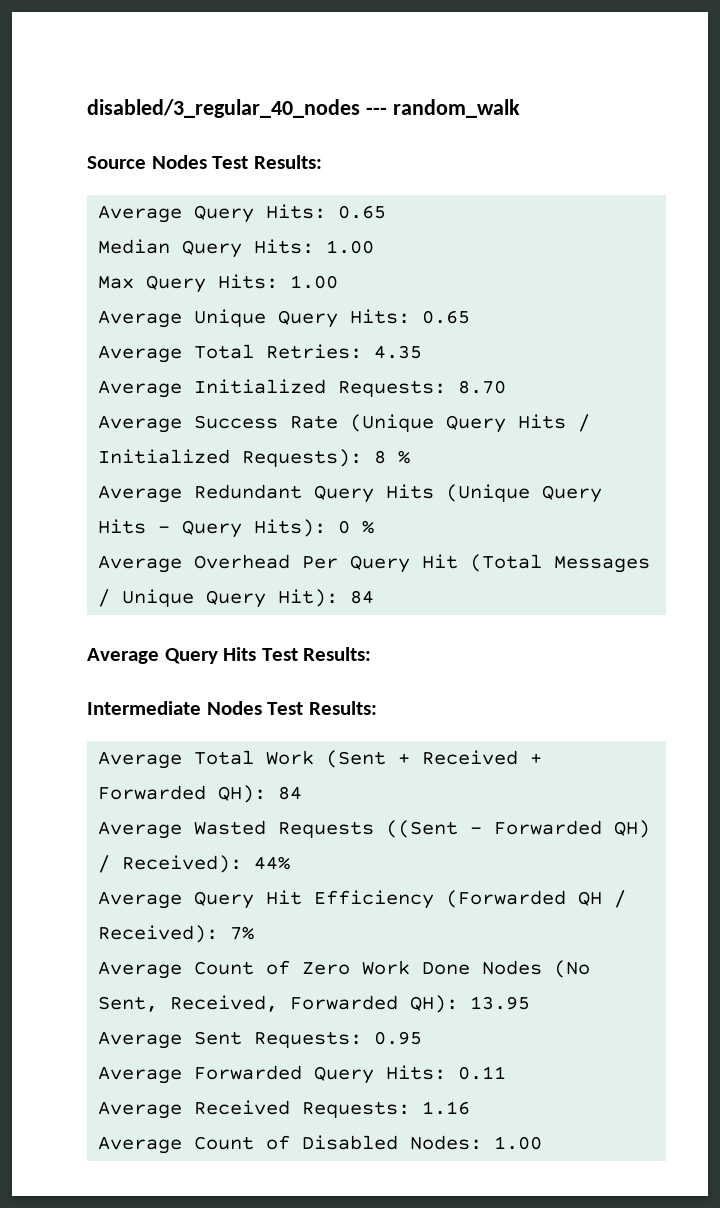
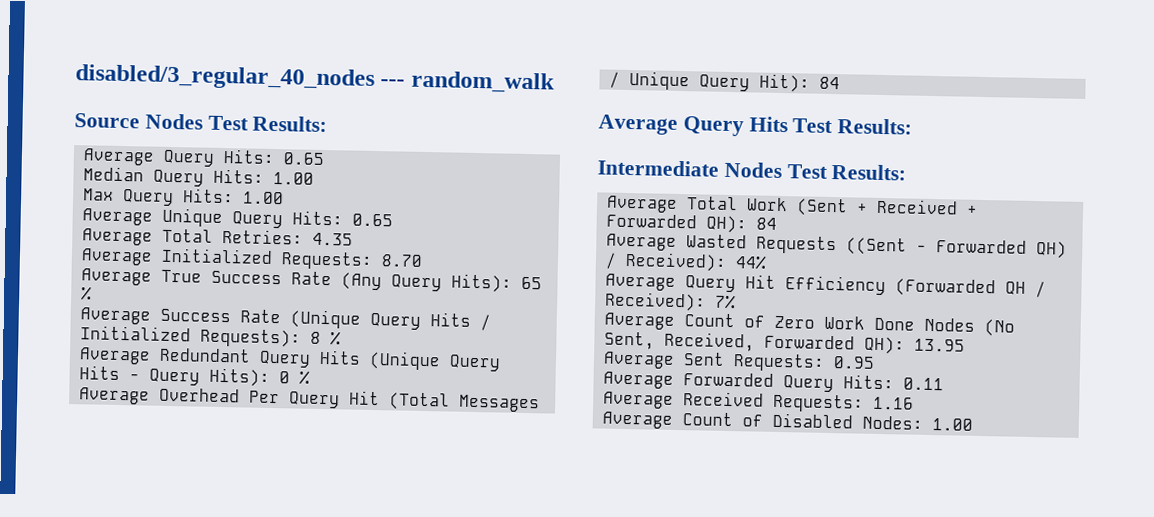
+ Average True Success Rate (Any Query Hits): 65 %

